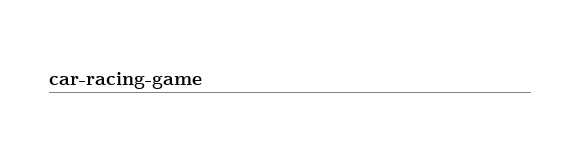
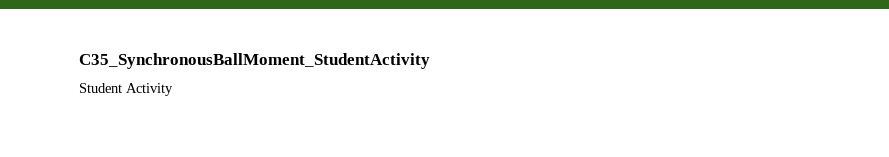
- car-racing-game
+ C35_SynchronousBallMoment_StudentActivity
+ Student Activity

